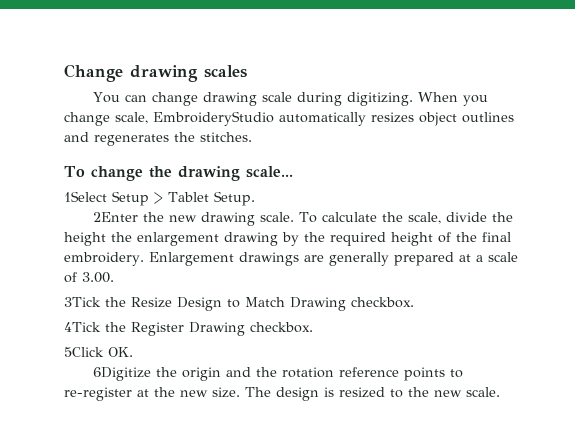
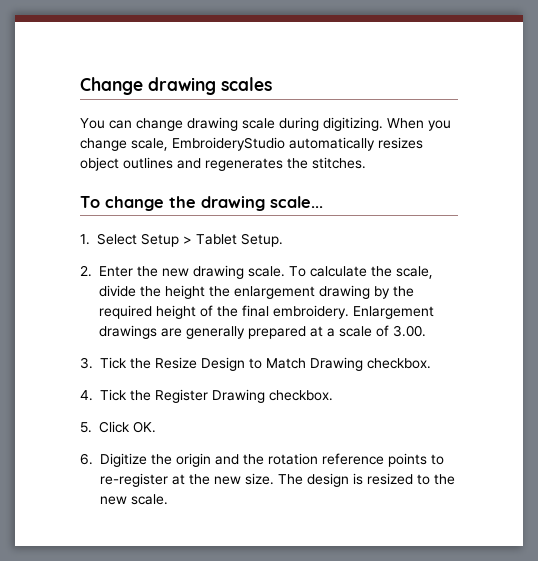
- 1Select Setup > Tablet Setup.
+ 1. Select Setup > Tablet Setup.
- 2Enter the new drawing scale.
+ 2. Enter the new drawing scale.
- 3Tick the Resize Design to Match Drawing checkbox.
+ 3. Tick the Resize Design to Match Drawing checkbox.
- 4Tick the Register Drawing checkbox.
+ 4. Tick the Register Drawing checkbox.
- 5Click OK.
+ 5. Click OK.
- 6Digitize the origin and the rotation reference points to re-register at the new size.
+ 6. Digitize the origin and the rotation reference points to re-register at the new size.

